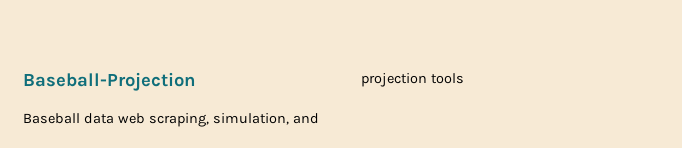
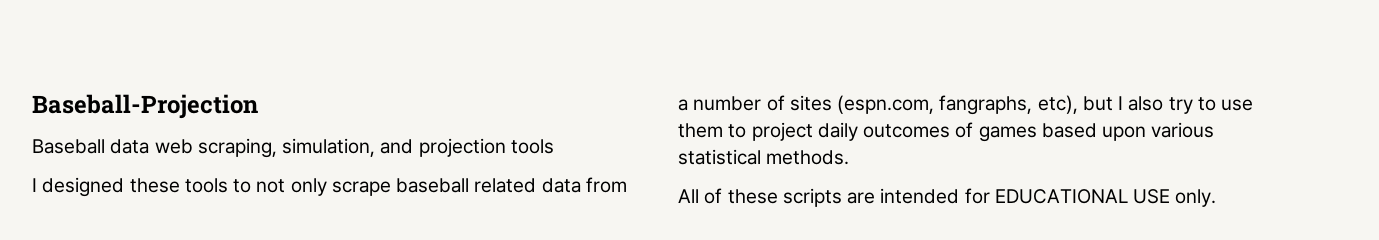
+ I designed these tools to not only scrape baseball related data from a number of sites (espn.com, fangraphs, etc), but I also try to use them to project daily outcomes of games based upon various statistical methods.
+ All of these scripts are intended for EDUCATIONAL USE only.

